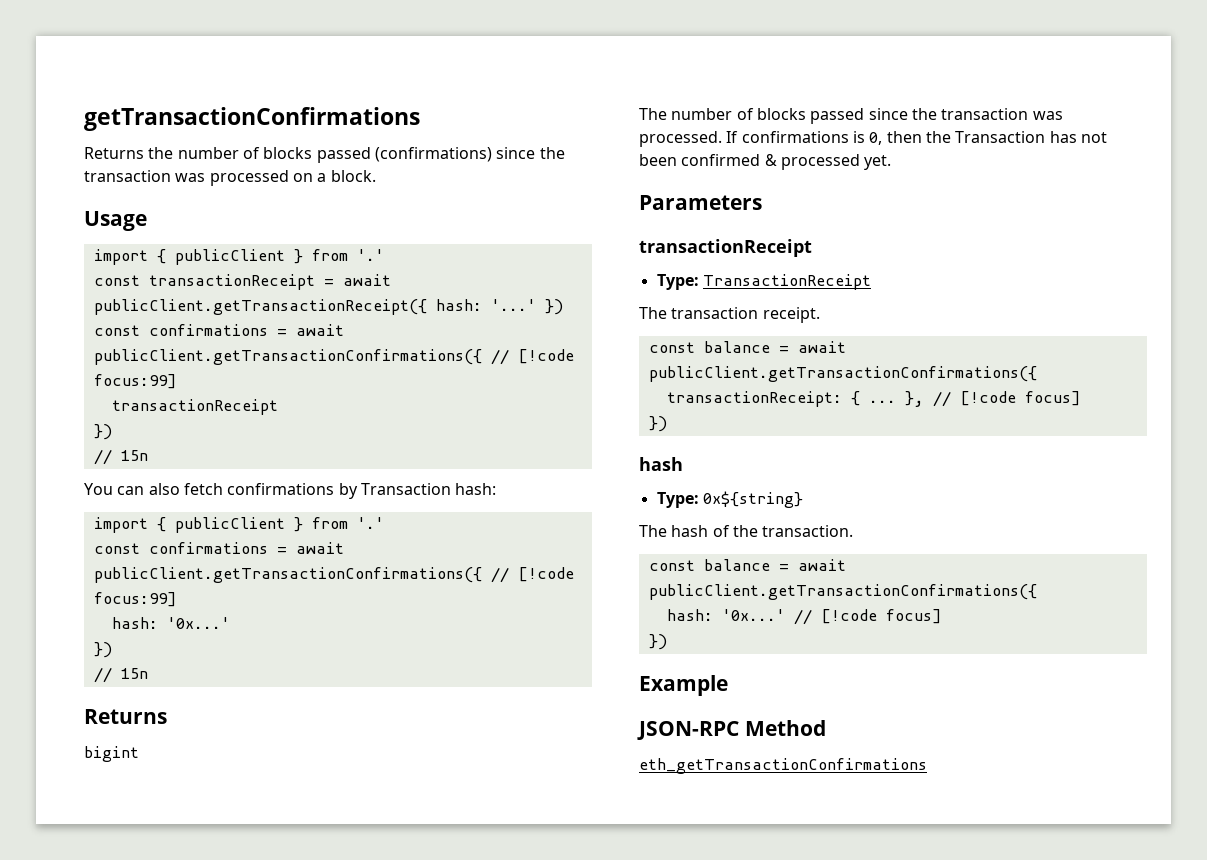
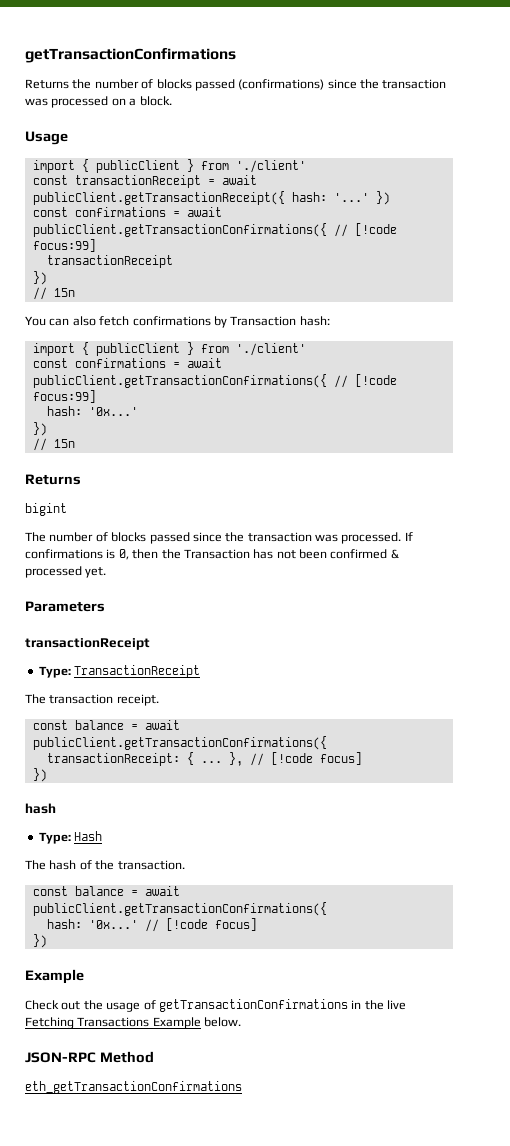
  Usage
- import { publicClient } from '.'
+ import { publicClient } from './client'
  You can also fetch confirmations by Transaction hash:
- import { publicClient } from '.'
+ import { publicClient } from './client'
- Type: 0x${string}
+ Type: Hash
+ Check out the usage of getTransactionConfirmations in the live Fetching Transactions Example below.

